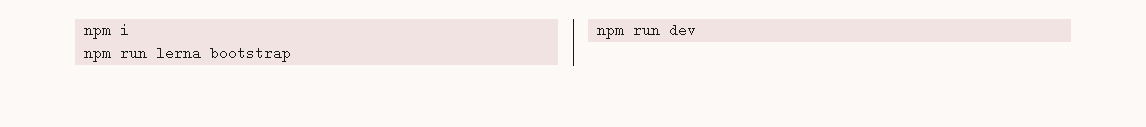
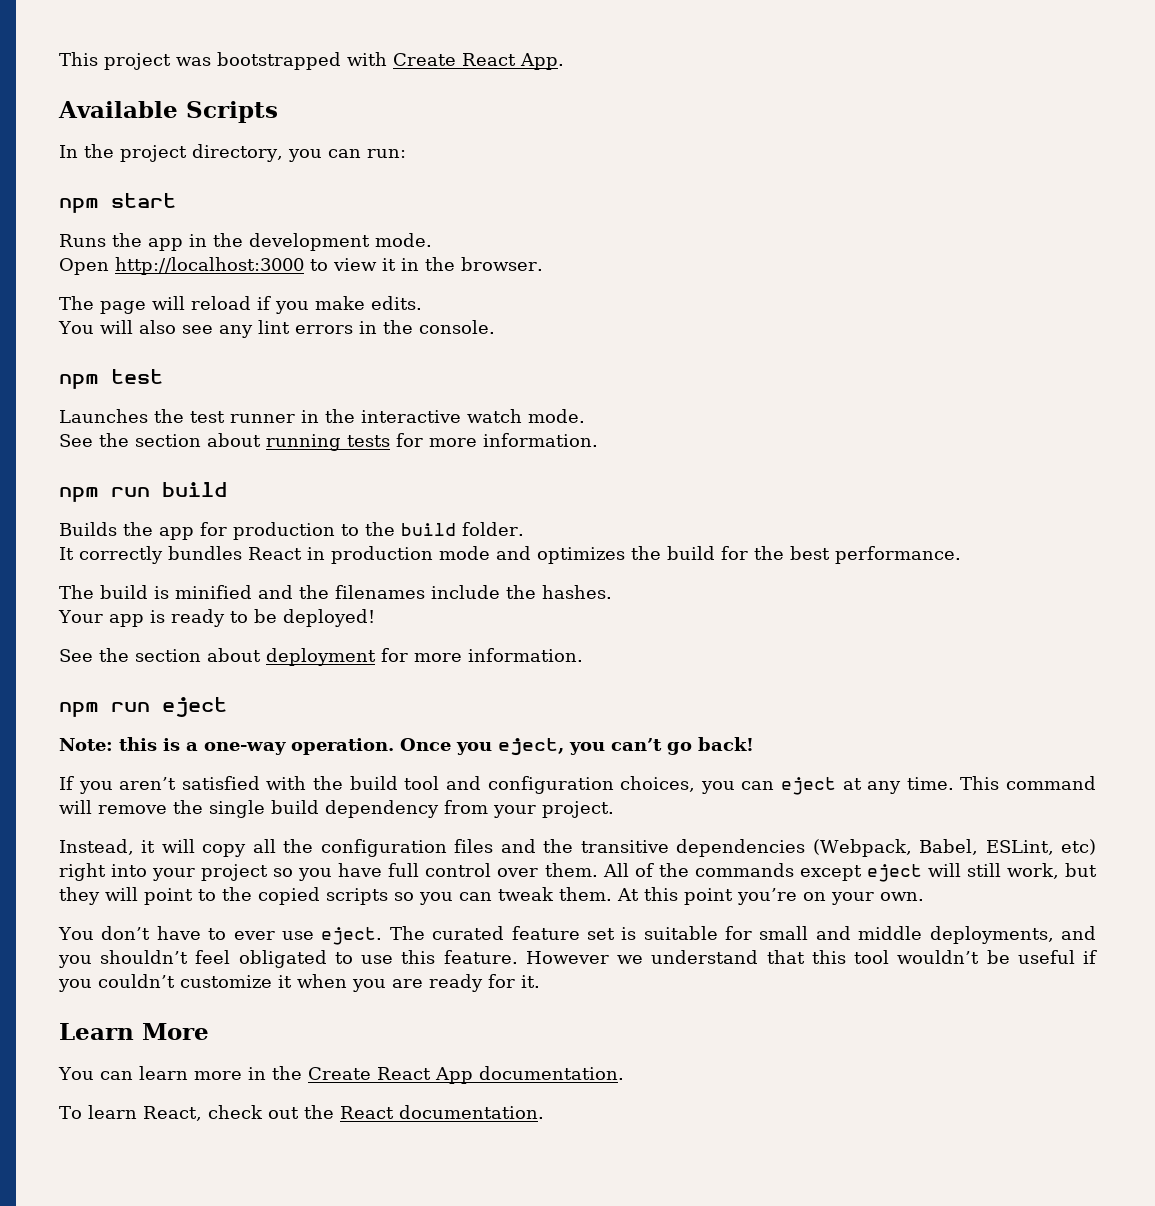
- npm i
- npm run lerna bootstrap
- npm run dev
+ This project was bootstrapped with Create React App.
+ Available Scripts
+ In the project directory, you can run:
+ npm start
+ Runs the app in the development mode.
+ Open http://localhost:3000 to view it in the browser.
+ The page will reload if you make edits.
+ You will also see any lint errors in the console.
+ npm test
+ Launches the test runner in the interactive watch mode.
+ See the section about running tests for more information.
+ npm run build
+ Builds the app for production to the build folder.
+ It correctly bundles React in production mode and optimizes the build for the best performance.
+ The build is minified and the filenames include the hashes.
+ Your app is ready to be deployed!
+ See the section about deployment for more information.
+ npm run eject
+ Note: this is a one-way operation. Once you eject, you can’t go back!
+ If you aren’t satisfied with the build tool and configuration choices, you can eject at any time. This command will remove the single build dependency from your project.
+ Instead, it will copy all the configuration files and the transitive dependencies (Webpack, Babel, ESLint, etc) right into your project so you have full control over them. All of the commands except eject will still work, but they will point to the copied scripts so you can tweak them. At this point you’re on your own.
+ You don’t have to ever use eject. The curated feature set is suitable for small and middle deployments, and you shouldn’t feel obligated to use this feature. However we understand that this tool wouldn’t be useful if you couldn’t customize it when you are ready for it.
+ Learn More
+ You can learn more in the Create React App documentation.
+ To learn React, check out the React documentation.

